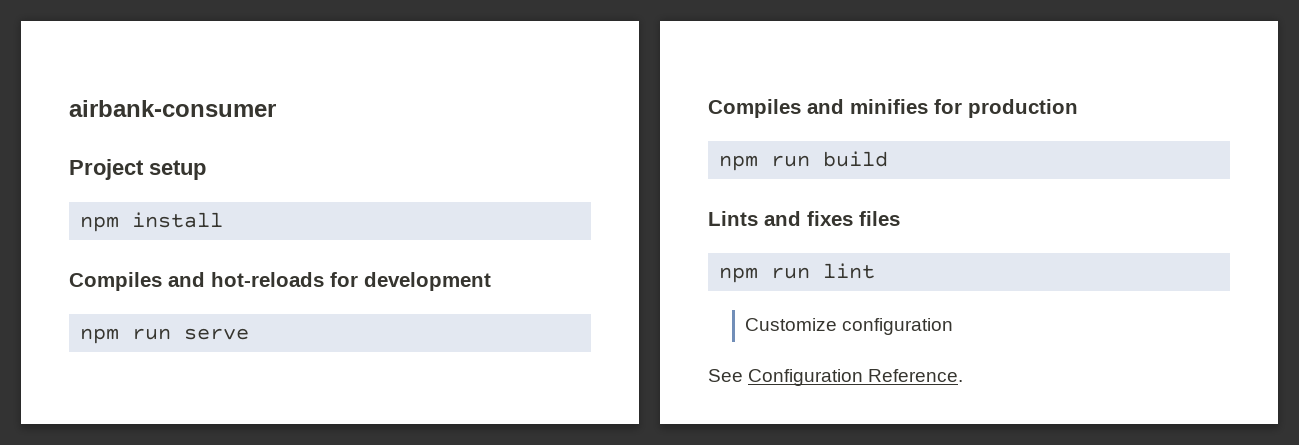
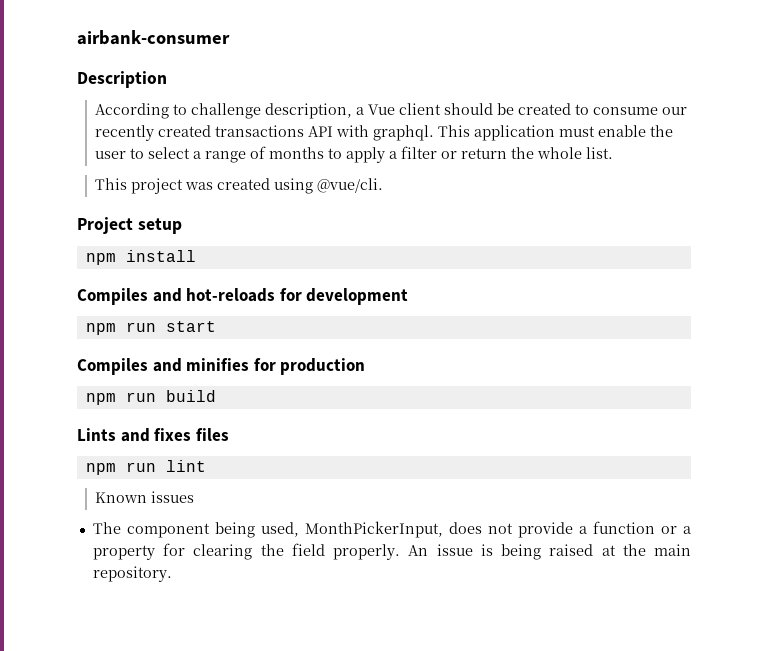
+ Description
+ According to challenge description, a Vue client should be created to consume our recently created transactions API with graphql. This application must enable the user to select a range of months to apply a filter or return the whole list.
+ This project was created using @vue/cli.
- npm run serve
+ npm run start
- Customize configuration
- See Configuration Reference.
+ Known issues
+ The component being used, MonthPickerInput, does not provide a function or a property for clearing the field properly. An issue is being raised at the main repository.

